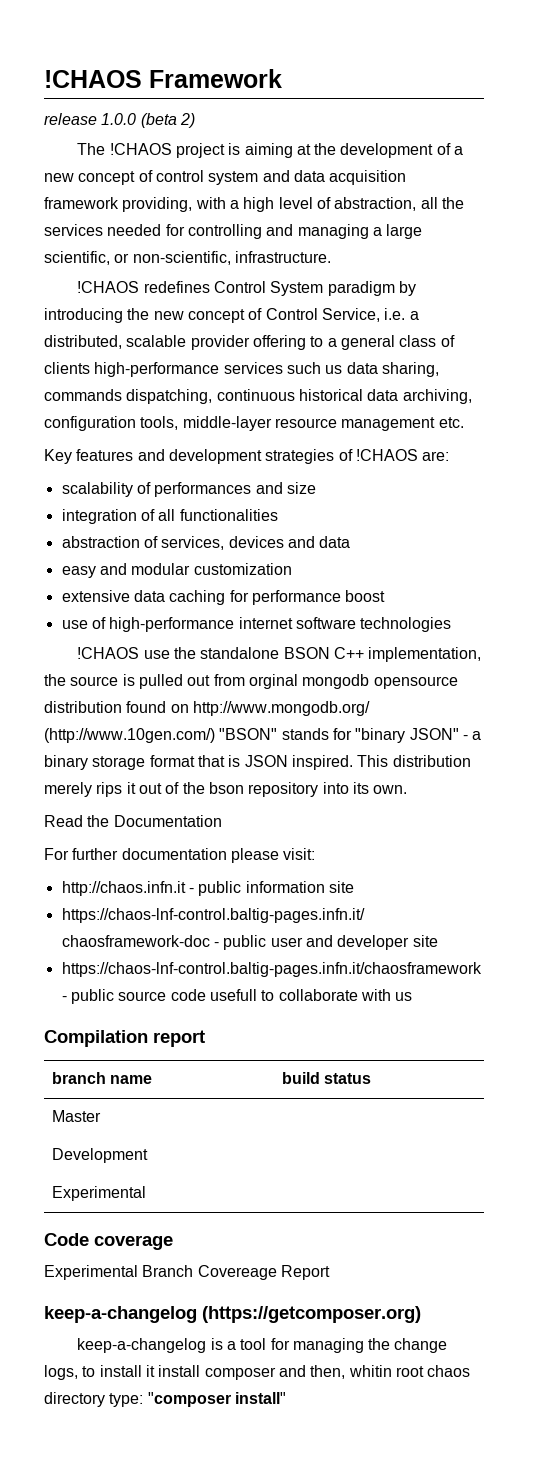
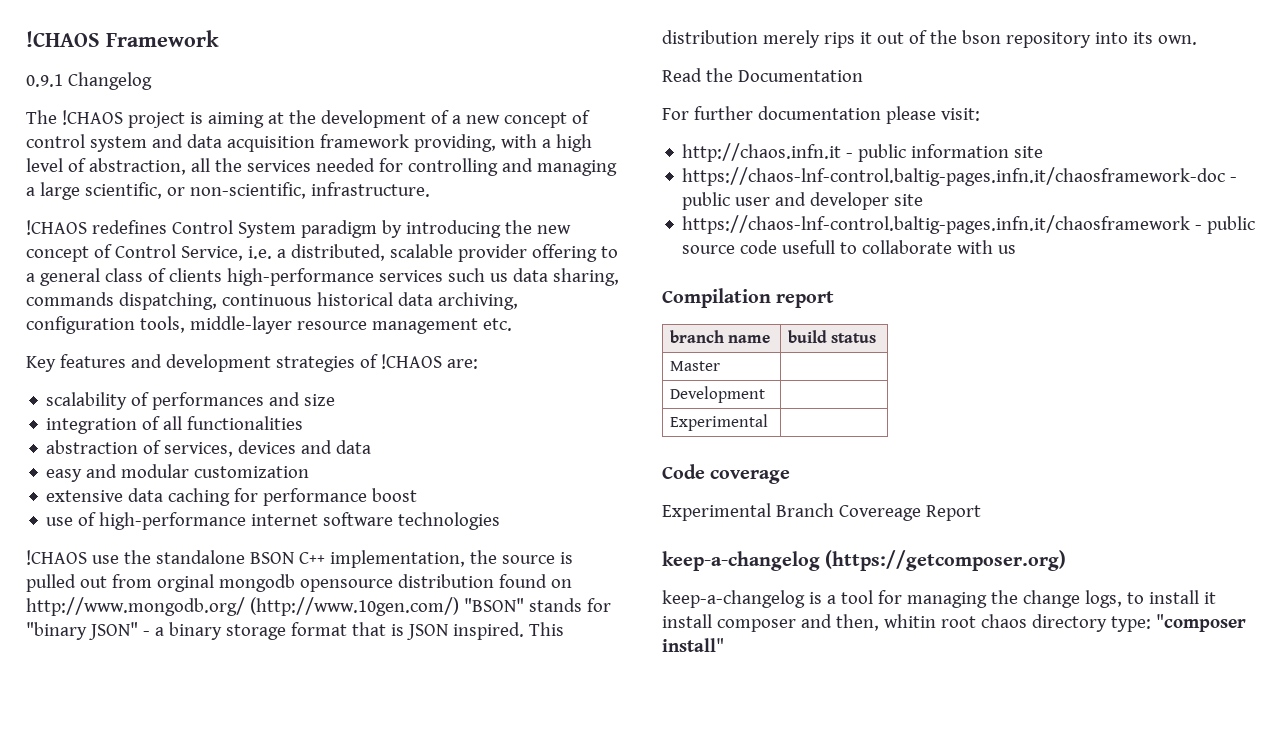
- release 1.0.0 (beta 2)
+ 0.9.1 Changelog

